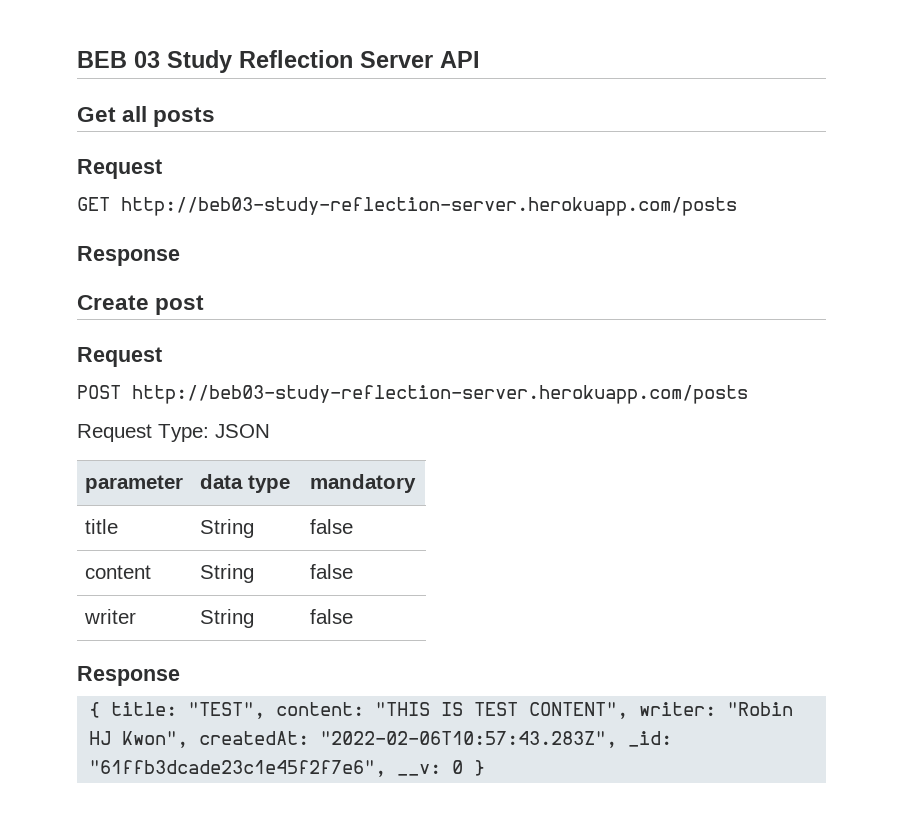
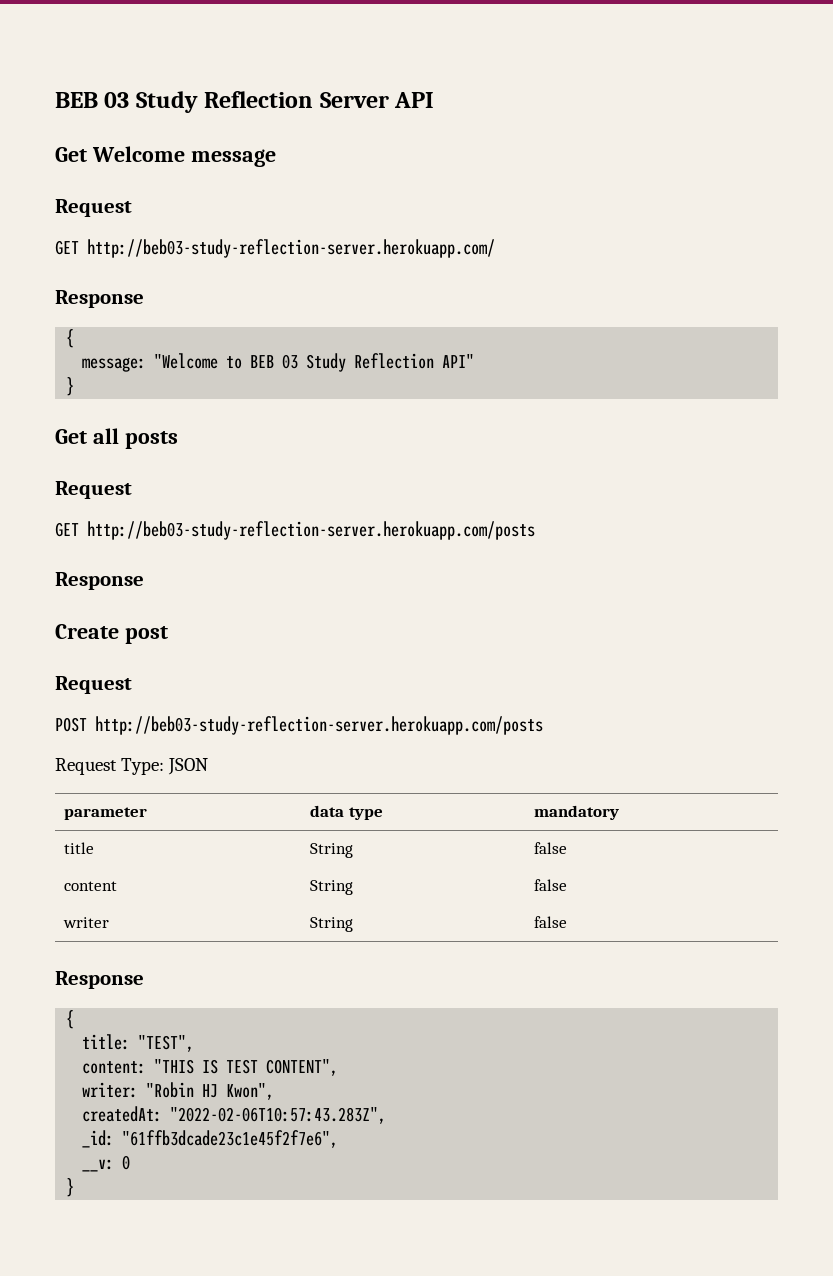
+ Get Welcome message
+ Request
+ GET http://beb03-study-reflection-server.herokuapp.com/
+ Response
+ {
+ message: "Welcome to BEB 03 Study Reflection API"
+ }
  writer | String | false
  Response
- { title: "TEST", content: "THIS IS TEST CONTENT", writer: "Robin HJ Kwon", createdAt: "2022-02-06T10:57:43.283Z", _id: "61ffb3dcade23c1e45f2f7e6", __v: 0 }
+ {
+ title: "TEST",
+ content: "THIS IS TEST CONTENT",
+ writer: "Robin HJ Kwon",
+ createdAt: "2022-02-06T10:57:43.283Z",
+ _id: "61ffb3dcade23c1e45f2f7e6",
+ __v: 0
+ }

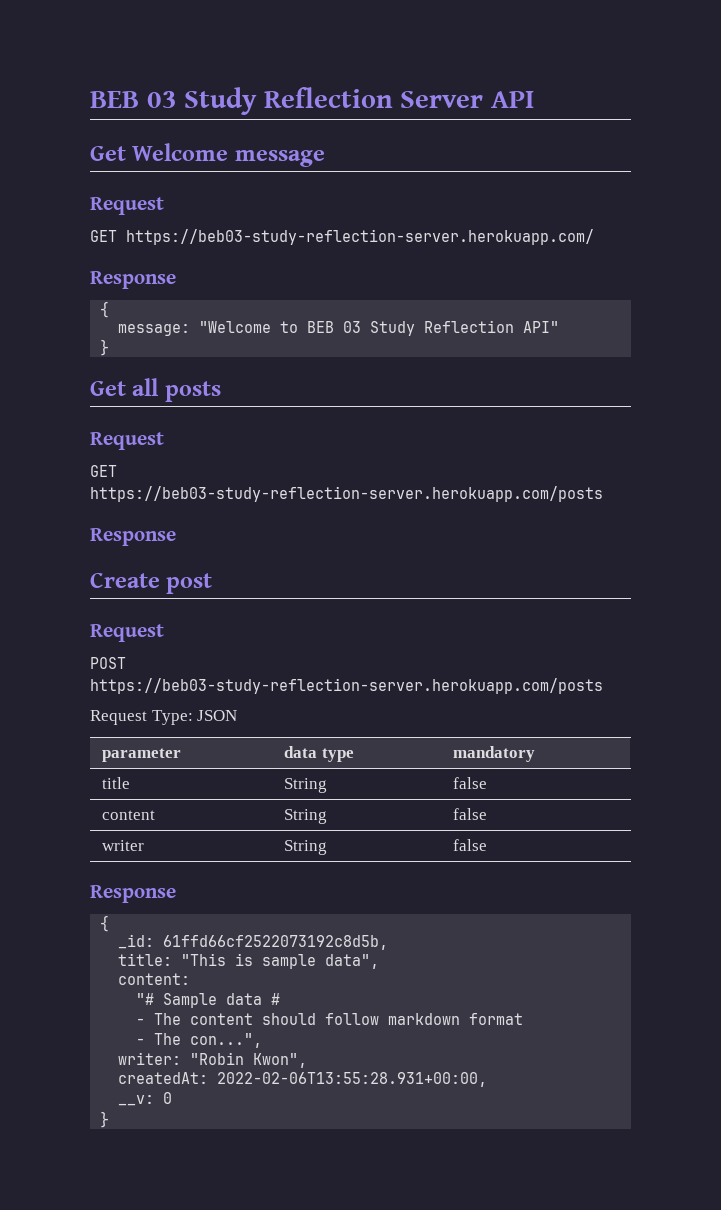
- GET http://beb03-study-reflection-server.herokuapp.com/
+ GET https://beb03-study-reflection-server.herokuapp.com/
- GET http://beb03-study-reflection-server.herokuapp.com/posts
+ GET https://beb03-study-reflection-server.herokuapp.com/posts
- POST http://beb03-study-reflection-server.herokuapp.com/posts
+ POST https://beb03-study-reflection-server.herokuapp.com/posts
+ _id: 61ffd66cf2522073192c8d5b,
- title: "TEST",
- content: "THIS IS TEST CONTENT",
+ title: "This is sample data",
+ content:
+ "# Sample data #
+ - The content should follow markdown format
+ - The con...",
- writer: "Robin HJ Kwon",
+ writer: "Robin Kwon",
- createdAt: "2022-02-06T10:57:43.283Z",
- _id: "61ffb3dcade23c1e45f2f7e6",
+ createdAt: 2022-02-06T13:55:28.931+00:00,

